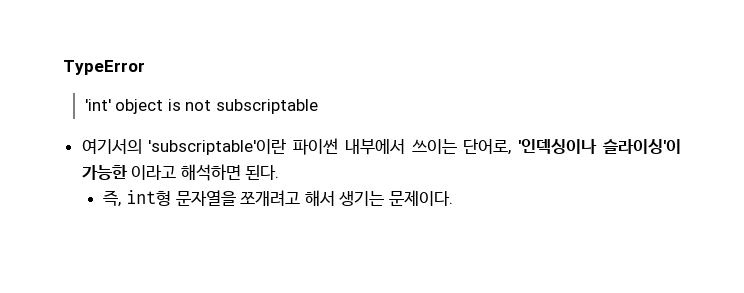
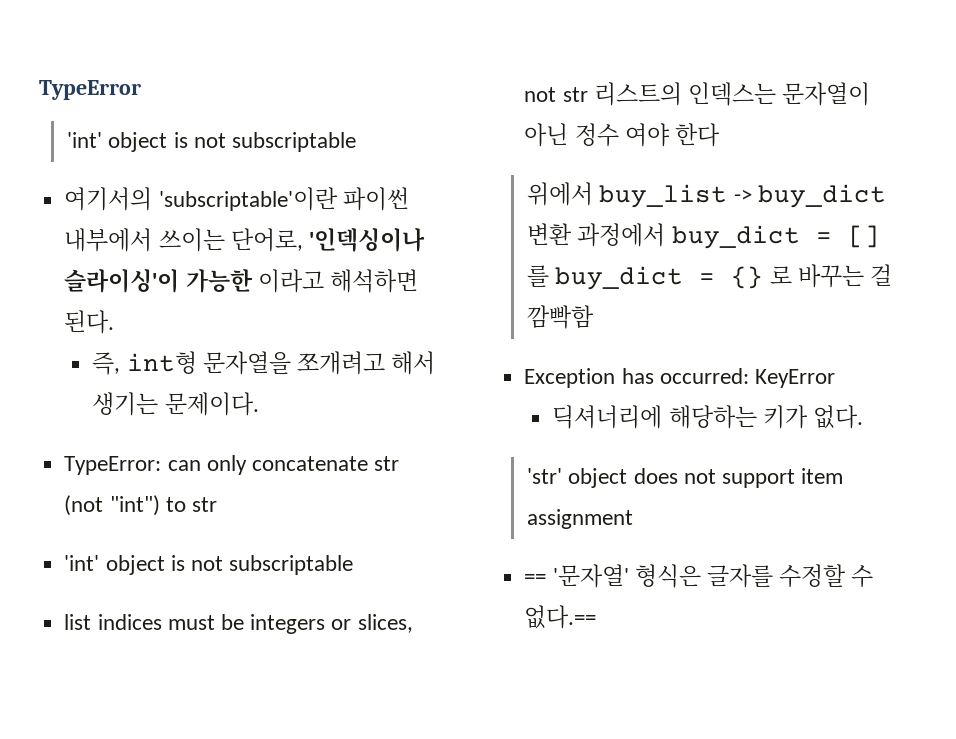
+ TypeError: can only concatenate str (not "int") to str
+ 'int' object is not subscriptable
+ list indices must be integers or slices, not str 리스트의 인덱스는 문자열이 아닌 정수 여야 한다
+ 위에서 buy_list -> buy_dict 변환 과정에서 buy_dict = [] 를 buy_dict = {} 로 바꾸는 걸 깜빡함
+ Exception has occurred: KeyError
+ 딕셔너리에 해당하는 키가 없다.
+ 'str' object does not support item assignment
+ == '문자열' 형식은 글자를 수정할 수 없다.==

